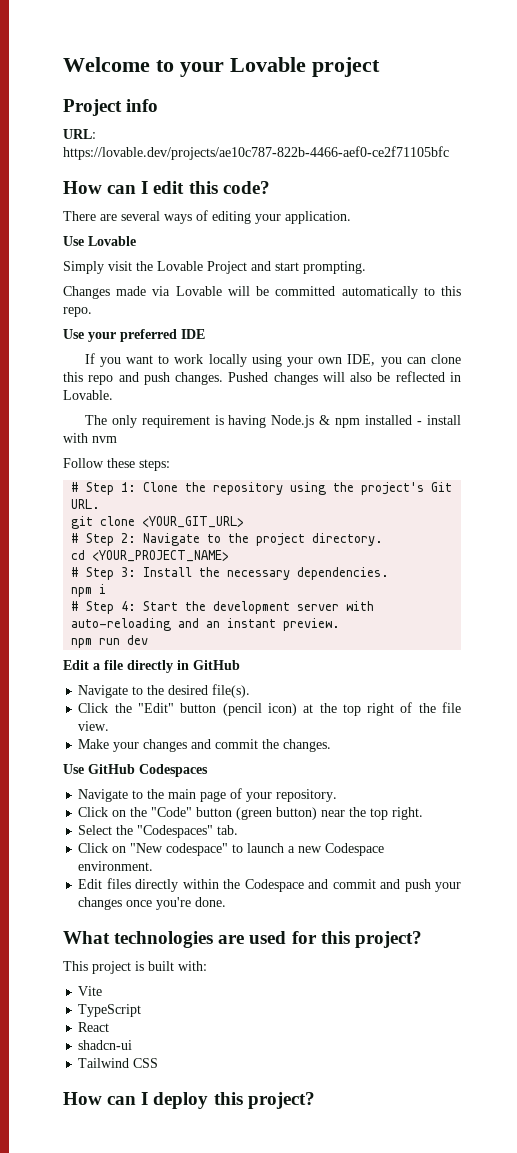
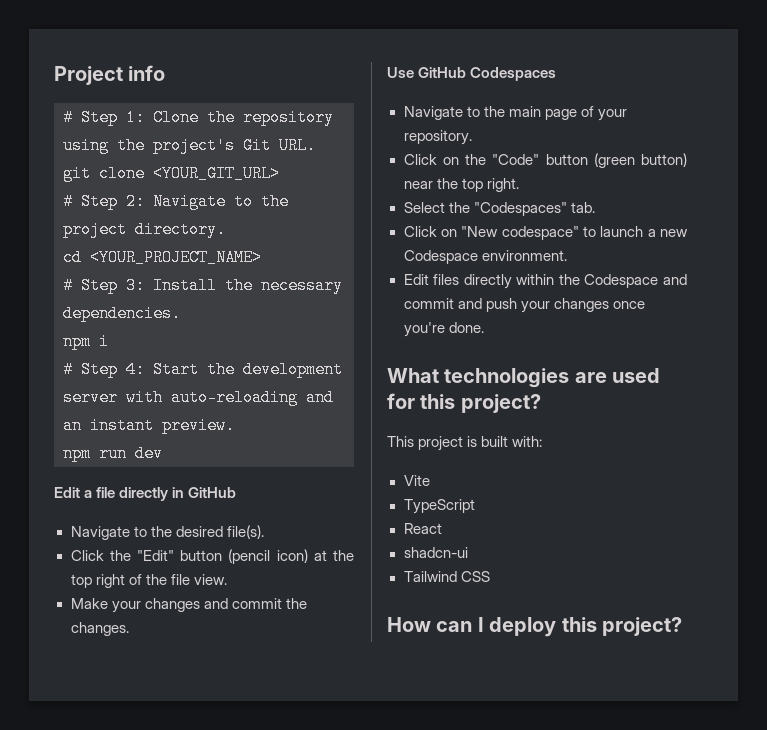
- Welcome to your Lovable project
  Project info
- URL: https://lovable.dev/projects/ae10c787-822b-4466-aef0-ce2f71105bfc
- How can I edit this code?
- There are several ways of editing your application.
- Use Lovable
- Simply visit the Lovable Project and start prompting.
- Changes made via Lovable will be committed automatically to this repo.
- Use your preferred IDE
- If you want to work locally using your own IDE, you can clone this repo and push changes. Pushed changes will also be reflected in Lovable.
- The only requirement is having Node.js & npm installed - install with nvm
- Follow these steps:

